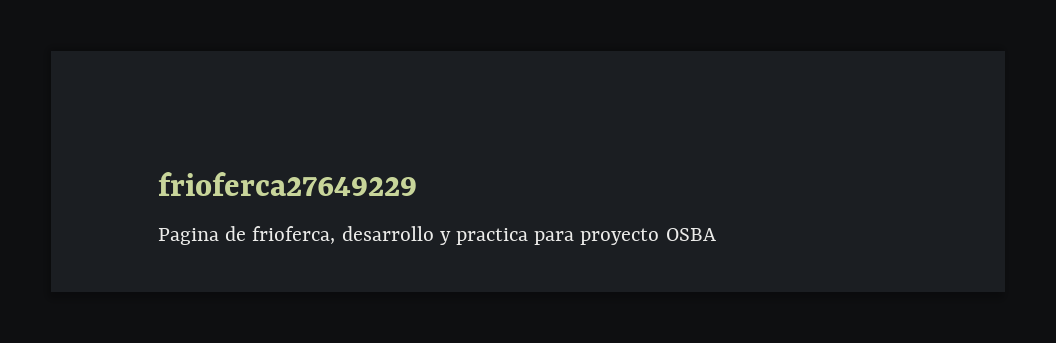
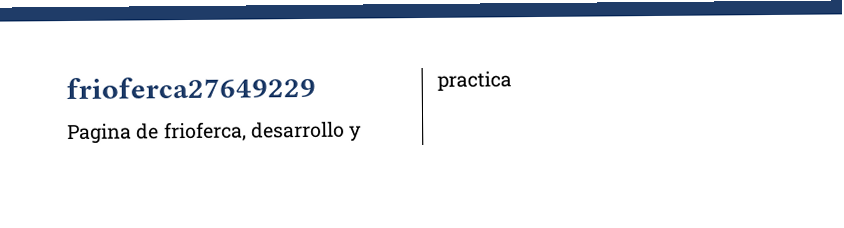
- Pagina de frioferca, desarrollo y practica para proyecto OSBA
+ Pagina de frioferca, desarrollo y practica

